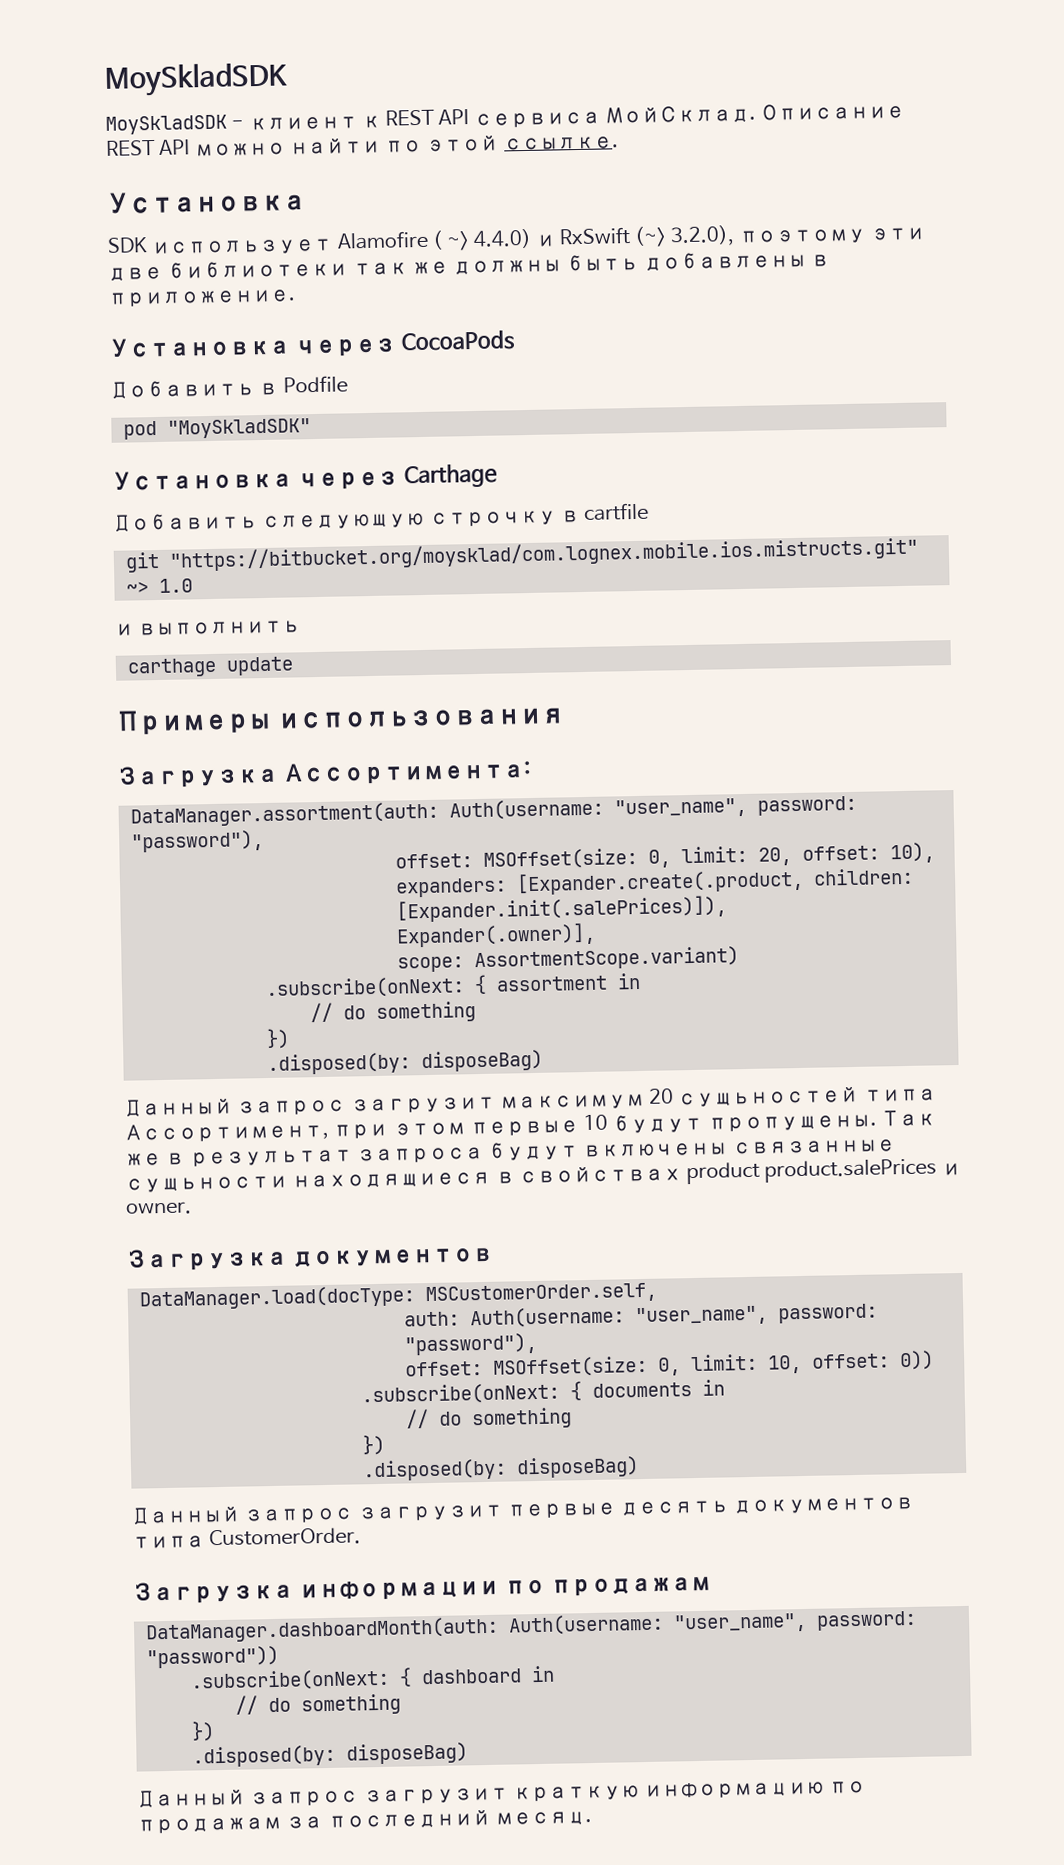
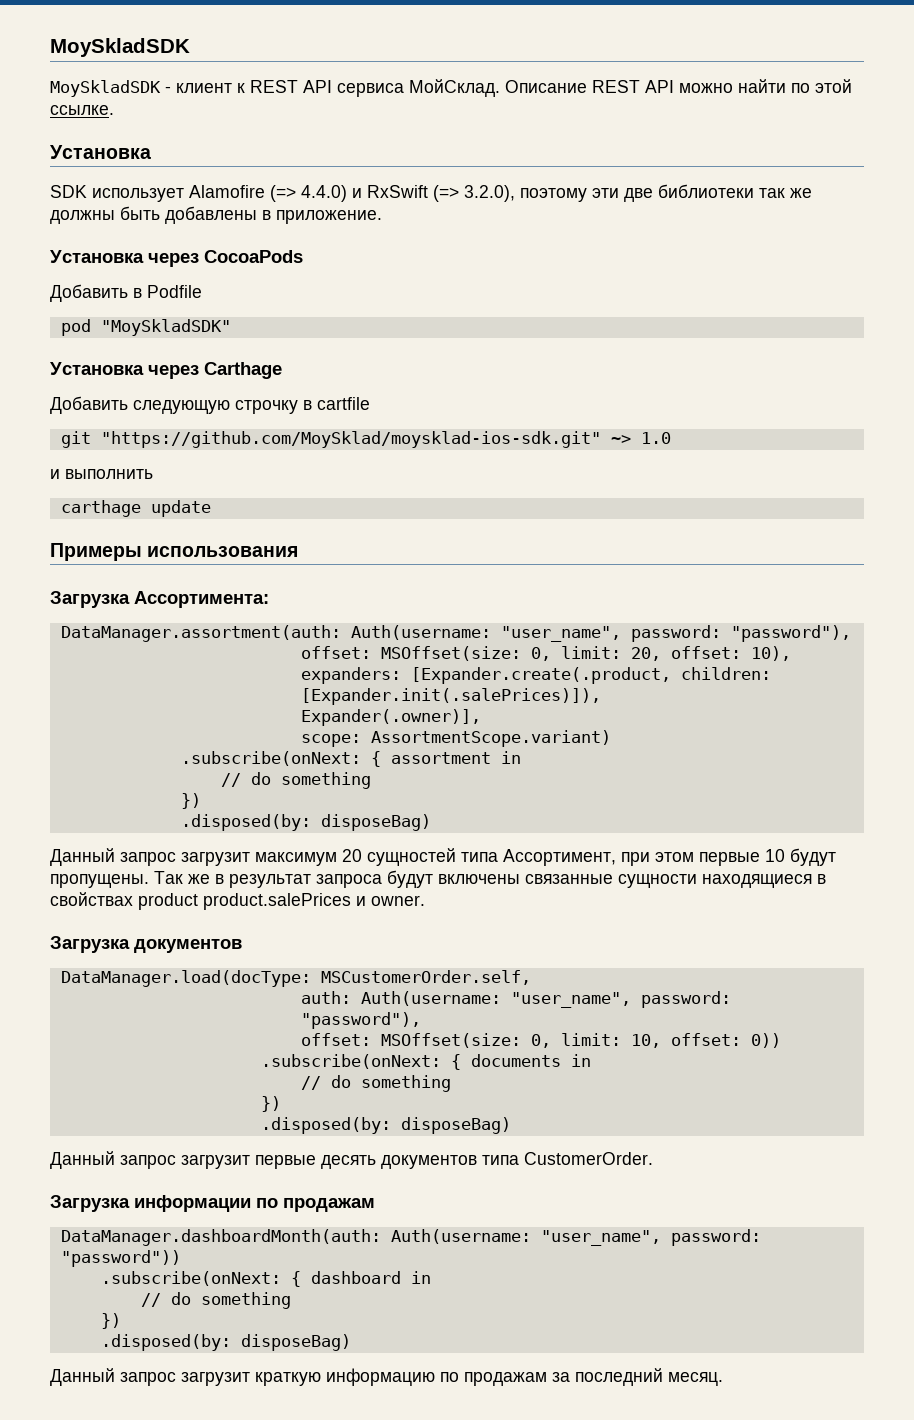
- SDK использует Alamofire ( ~> 4.4.0) и RxSwift (~> 3.2.0), поэтому эти две библиотеки так же должны быть добавлены в приложение.
+ SDK использует Alamofire (=> 4.4.0) и RxSwift (=> 3.2.0), поэтому эти две библиотеки так же должны быть добавлены в приложение.
- git "https://bitbucket.org/moysklad/com.lognex.mobile.ios.mistructs.git" ~> 1.0
+ git "https://github.com/MoySklad/moysklad-ios-sdk.git" ~> 1.0
- Данный запрос загрузит максимум 20 сущьностей типа Ассортимент, при этом первые 10 будут пропущены.
+ Данный запрос загрузит максимум 20 сущностей типа Ассортимент, при этом первые 10 будут пропущены.
- Так же в результат запроса будут включены связанные сущьности находящиеся в свойствах product product.salePrices и owner.
+ Так же в результат запроса будут включены связанные сущности находящиеся в свойствах product product.salePrices и owner.

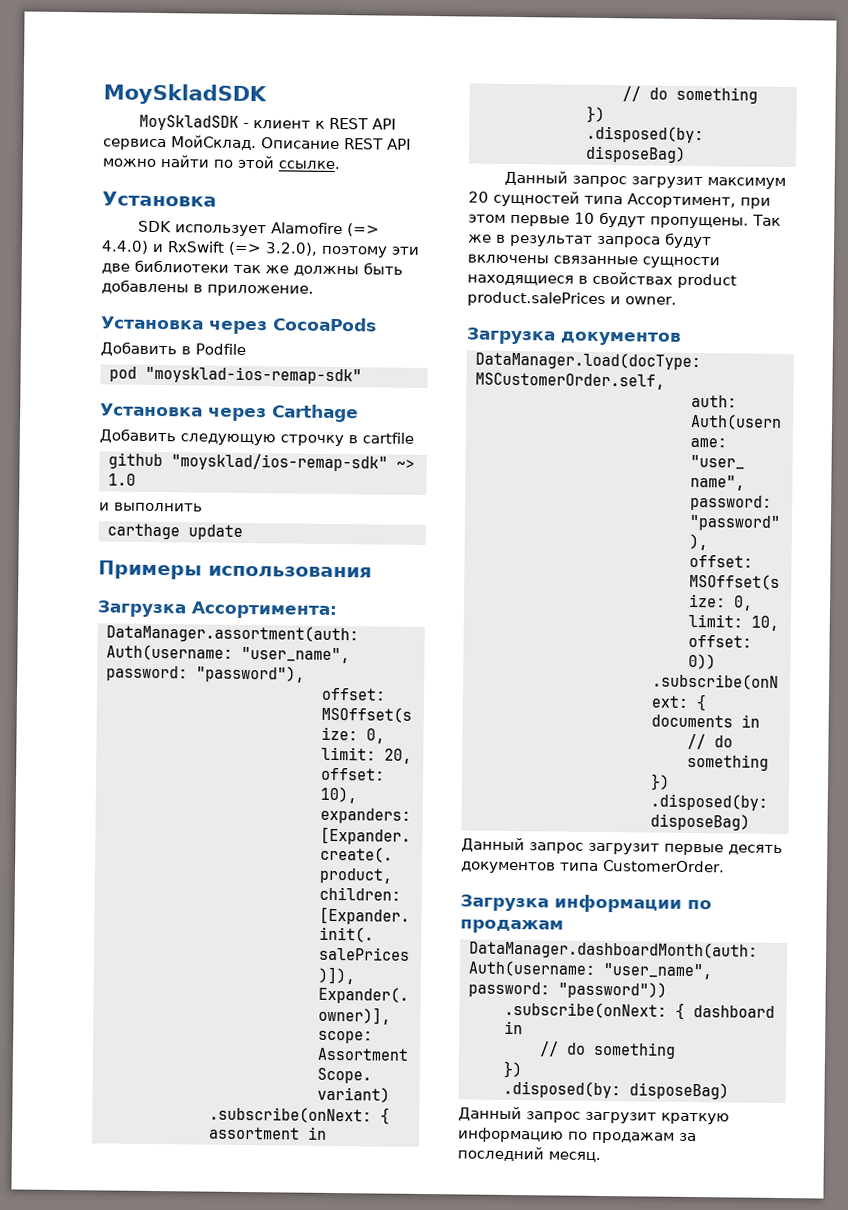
- pod "MoySkladSDK"
+ pod "moysklad-ios-remap-sdk"
- git "https://github.com/MoySklad/moysklad-ios-sdk.git" ~> 1.0
+ github "moysklad/ios-remap-sdk" ~> 1.0

